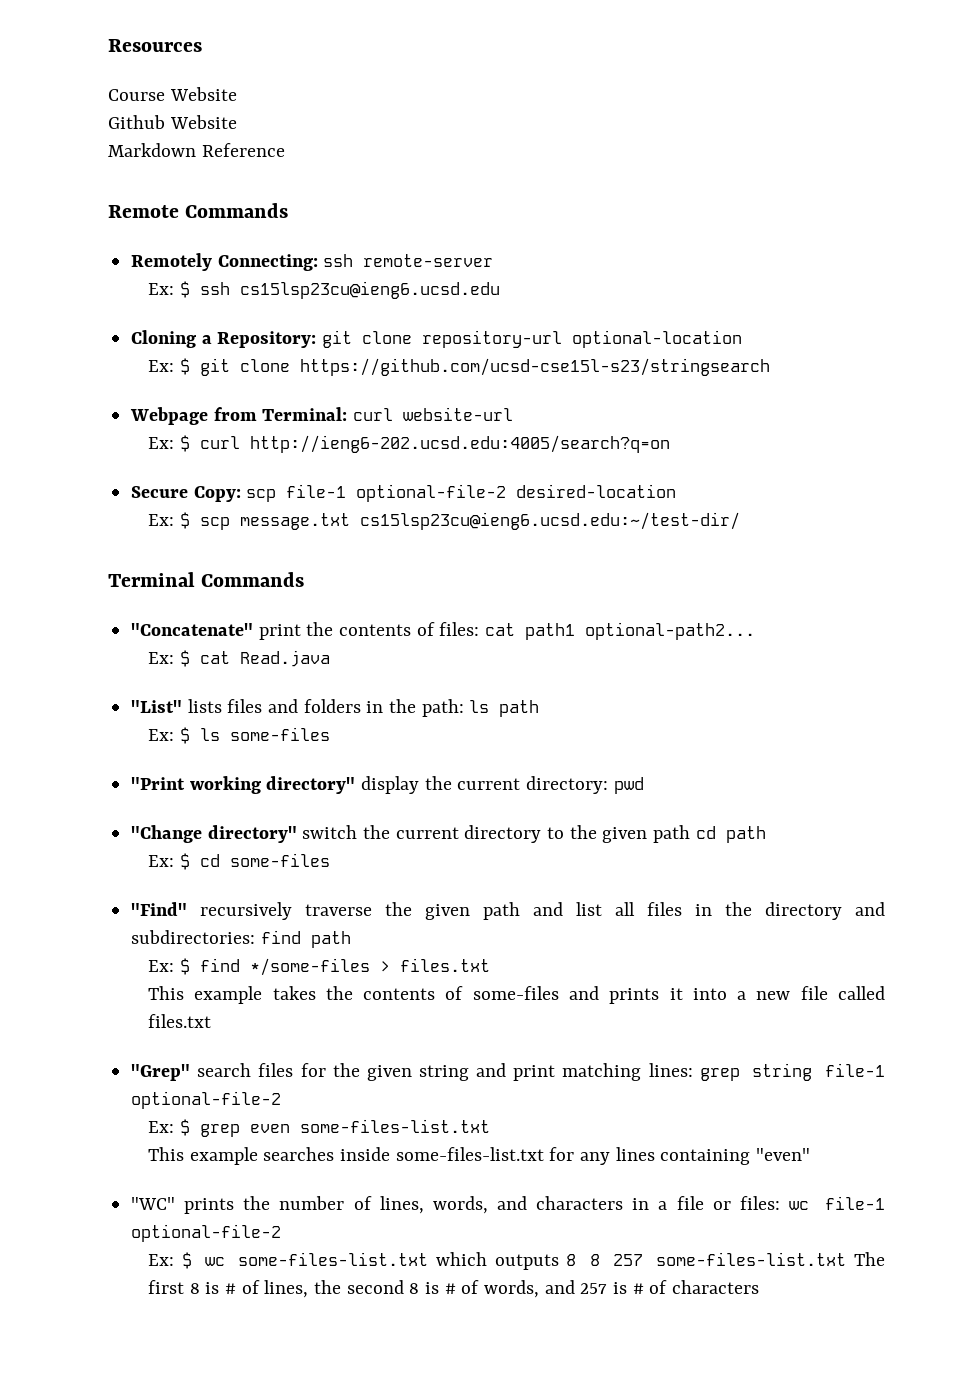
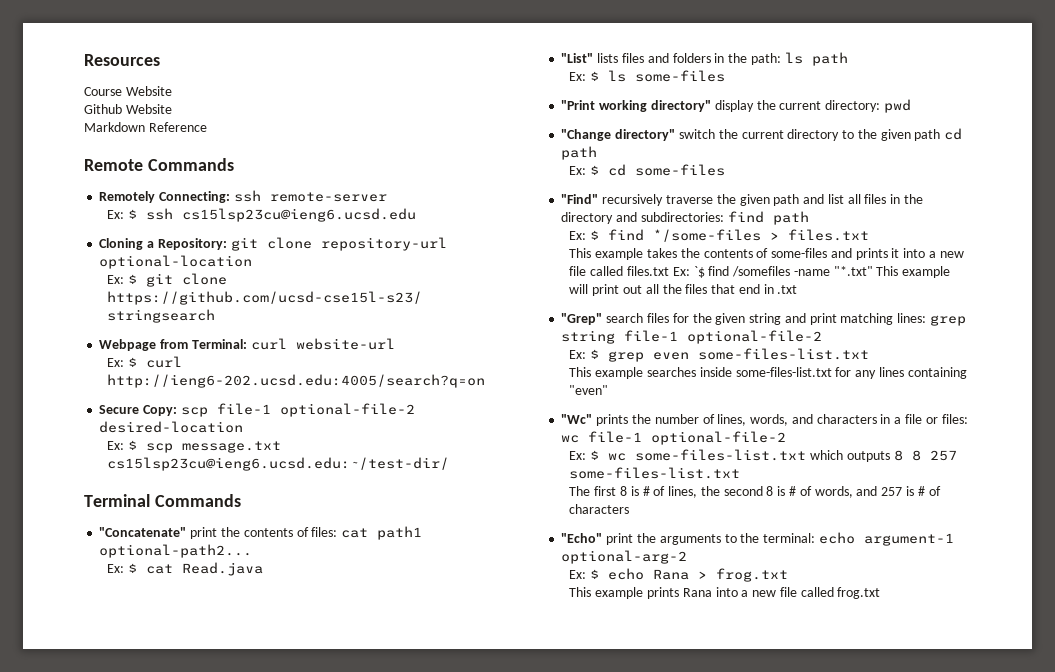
- This example takes the contents of some-files and prints it into a new file called files.txt
+ This example takes the contents of some-files and prints it into a new file called files.txt Ex: `$ find /somefiles -name "*.txt" This example will print out all the files that end in .txt
- "WC" prints the number of lines, words, and characters in a file or files: wc file-1 optional-file-2
+ "Wc" prints the number of lines, words, and characters in a file or files: wc file-1 optional-file-2
- Ex: $ wc some-files-list.txt which outputs 8 8 257 some-files-list.txt The first 8 is # of lines, the second 8 is # of words, and 257 is # of characters
+ Ex: $ wc some-files-list.txt which outputs 8 8 257 some-files-list.txt
+ The first 8 is # of lines, the second 8 is # of words, and 257 is # of characters
+ "Echo" print the arguments to the terminal: echo argument-1 optional-arg-2
+ Ex: $ echo Rana > frog.txt
+ This example prints Rana into a new file called frog.txt

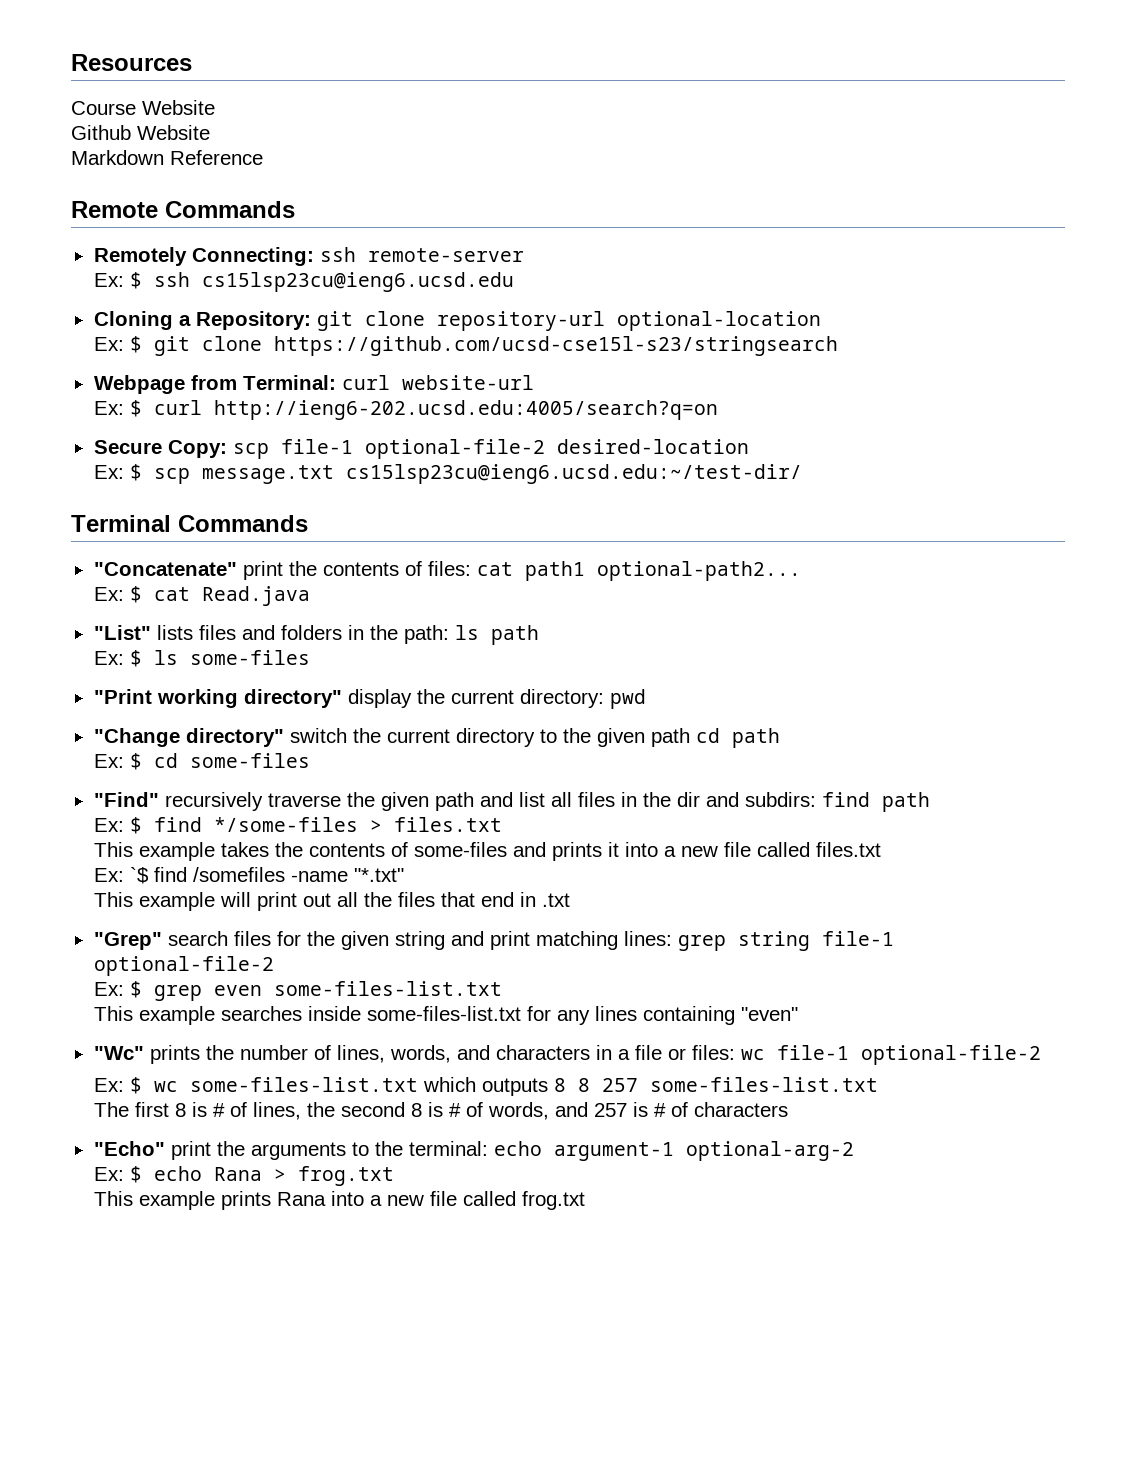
- "Find" recursively traverse the given path and list all files in the directory and subdirectories: find path
+ "Find" recursively traverse the given path and list all files in the dir and subdirs: find path
- This example takes the contents of some-files and prints it into a new file called files.txt Ex: `$ find /somefiles -name "*.txt" This example will print out all the files that end in .txt
+ This example takes the contents of some-files and prints it into a new file called files.txt
+ Ex: `$ find /somefiles -name "*.txt"
+ This example will print out all the files that end in .txt

